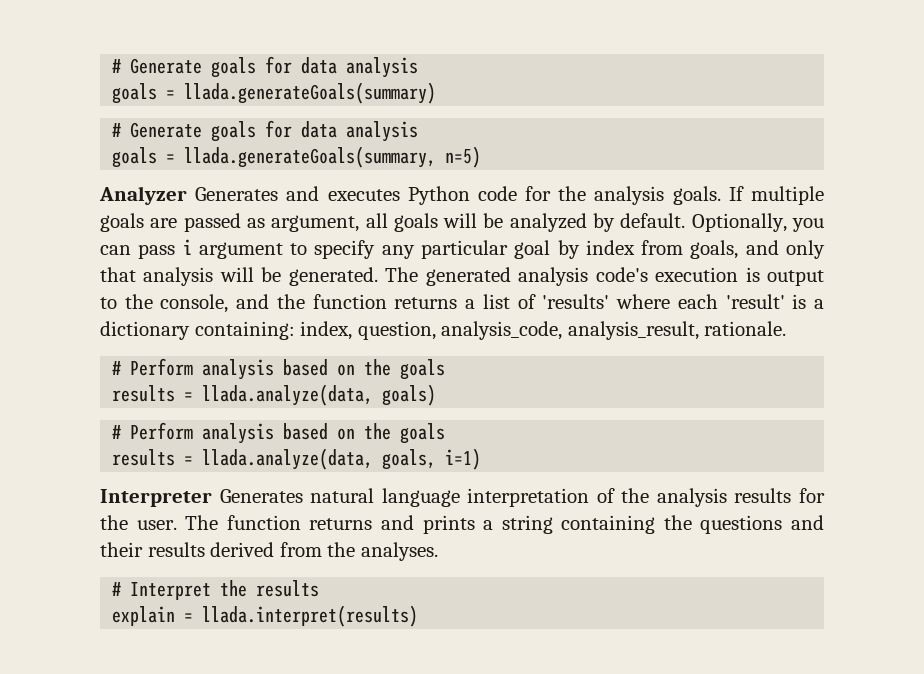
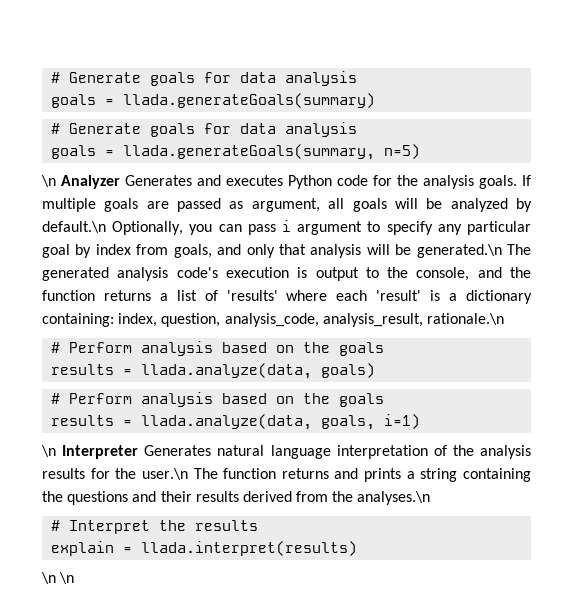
- Analyzer Generates and executes Python code for the analysis goals.
+ \n Analyzer Generates and executes Python code for the analysis goals.
- If multiple goals are passed as argument, all goals will be analyzed by default. Optionally, you can pass i argument to specify any particular goal by index from goals, and only that analysis will be generated. The generated analysis code's execution is output to the console, and the function returns a list of 'results' where each 'result' is a dictionary containing:
+ If multiple goals are passed as argument, all goals will be analyzed by default.\n Optionally, you can pass i argument to specify any particular goal by index from goals, and only that analysis will be generated.\n The generated analysis code's execution is output to the console, and the function returns a list of 'results' where each 'result' is a dictionary containing:
- index, question, analysis_code, analysis_result, rationale.
+ index, question, analysis_code, analysis_result, rationale.\n
- Interpreter Generates natural language interpretation of the analysis results for the user. The function returns and prints a string containing the questions and their results derived from the analyses.
+ \n Interpreter Generates natural language interpretation of the analysis results for the user.\n The function returns and prints a string containing the questions and their results derived from the analyses.\n
+ \n \n

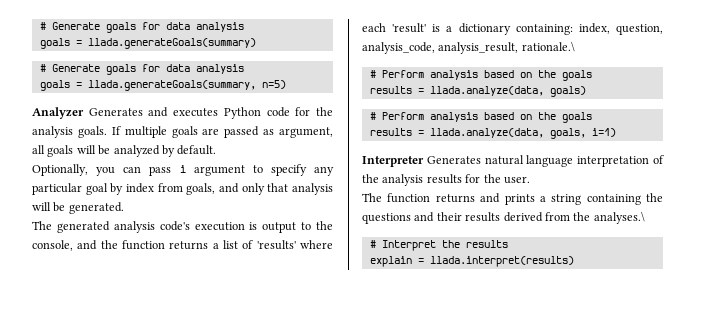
- \n Analyzer Generates and executes Python code for the analysis goals.
+ Analyzer Generates and executes Python code for the analysis goals.
- If multiple goals are passed as argument, all goals will be analyzed by default.\n Optionally, you can pass i argument to specify any particular goal by index from goals, and only that analysis will be generated.\n The generated analysis code's execution is output to the console, and the function returns a list of 'results' where each 'result' is a dictionary containing:
+ If multiple goals are passed as argument, all goals will be analyzed by default.
+ Optionally, you can pass i argument to specify any particular goal by index from goals, and only that analysis will be generated.
+ The generated analysis code's execution is output to the console, and the function returns a list of 'results' where each 'result' is a dictionary containing:
- index, question, analysis_code, analysis_result, rationale.\n
+ index, question, analysis_code, analysis_result, rationale.\
- \n Interpreter Generates natural language interpretation of the analysis results for the user.\n The function returns and prints a string containing the questions and their results derived from the analyses.\n
+ Interpreter Generates natural language interpretation of the analysis results for the user.
+ The function returns and prints a string containing the questions and their results derived from the analyses.\
- \n \n

